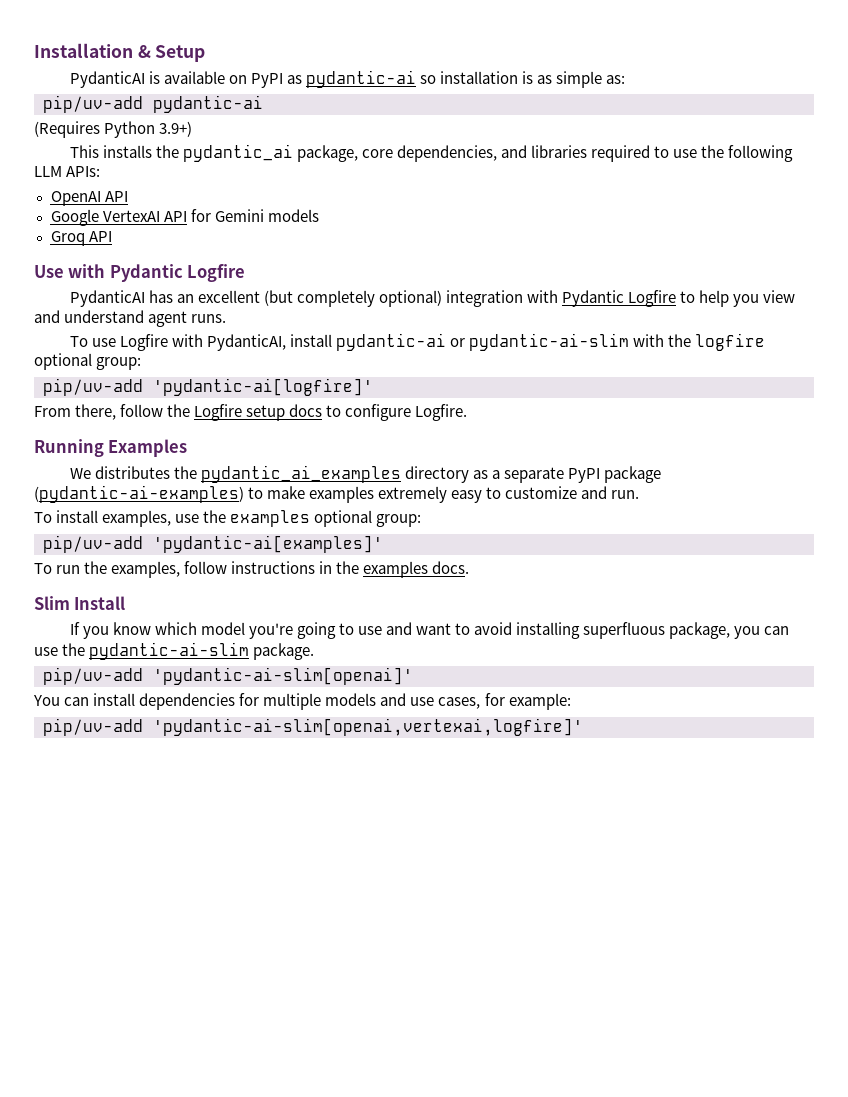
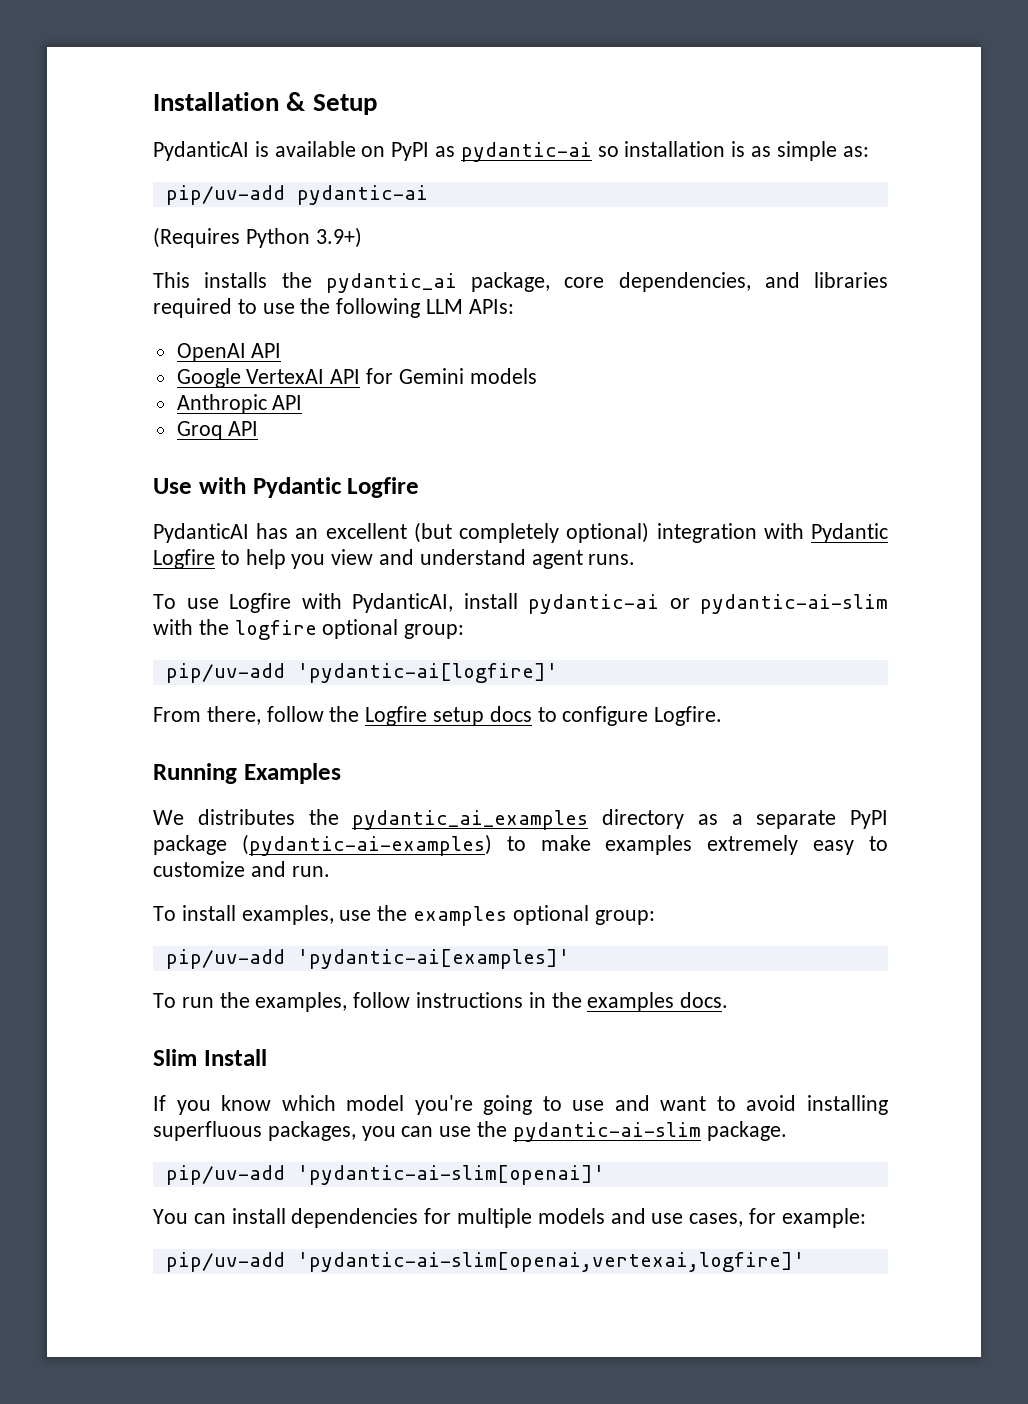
+ Anthropic API
- If you know which model you're going to use and want to avoid installing superfluous package, you can use the pydantic-ai-slim package.
+ If you know which model you're going to use and want to avoid installing superfluous packages, you can use the pydantic-ai-slim package.

